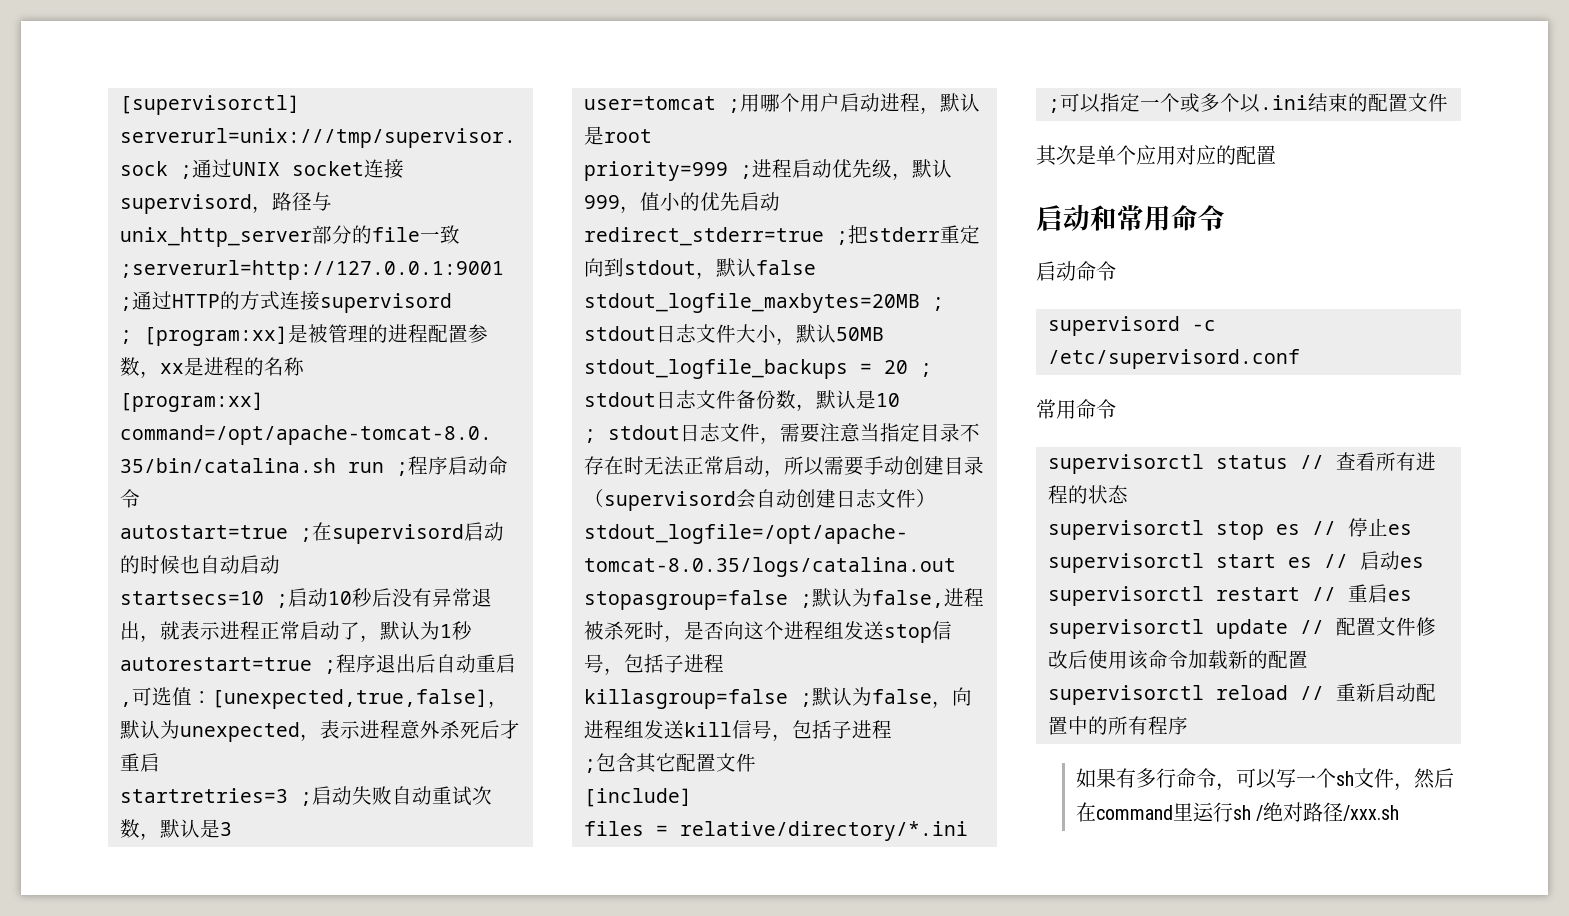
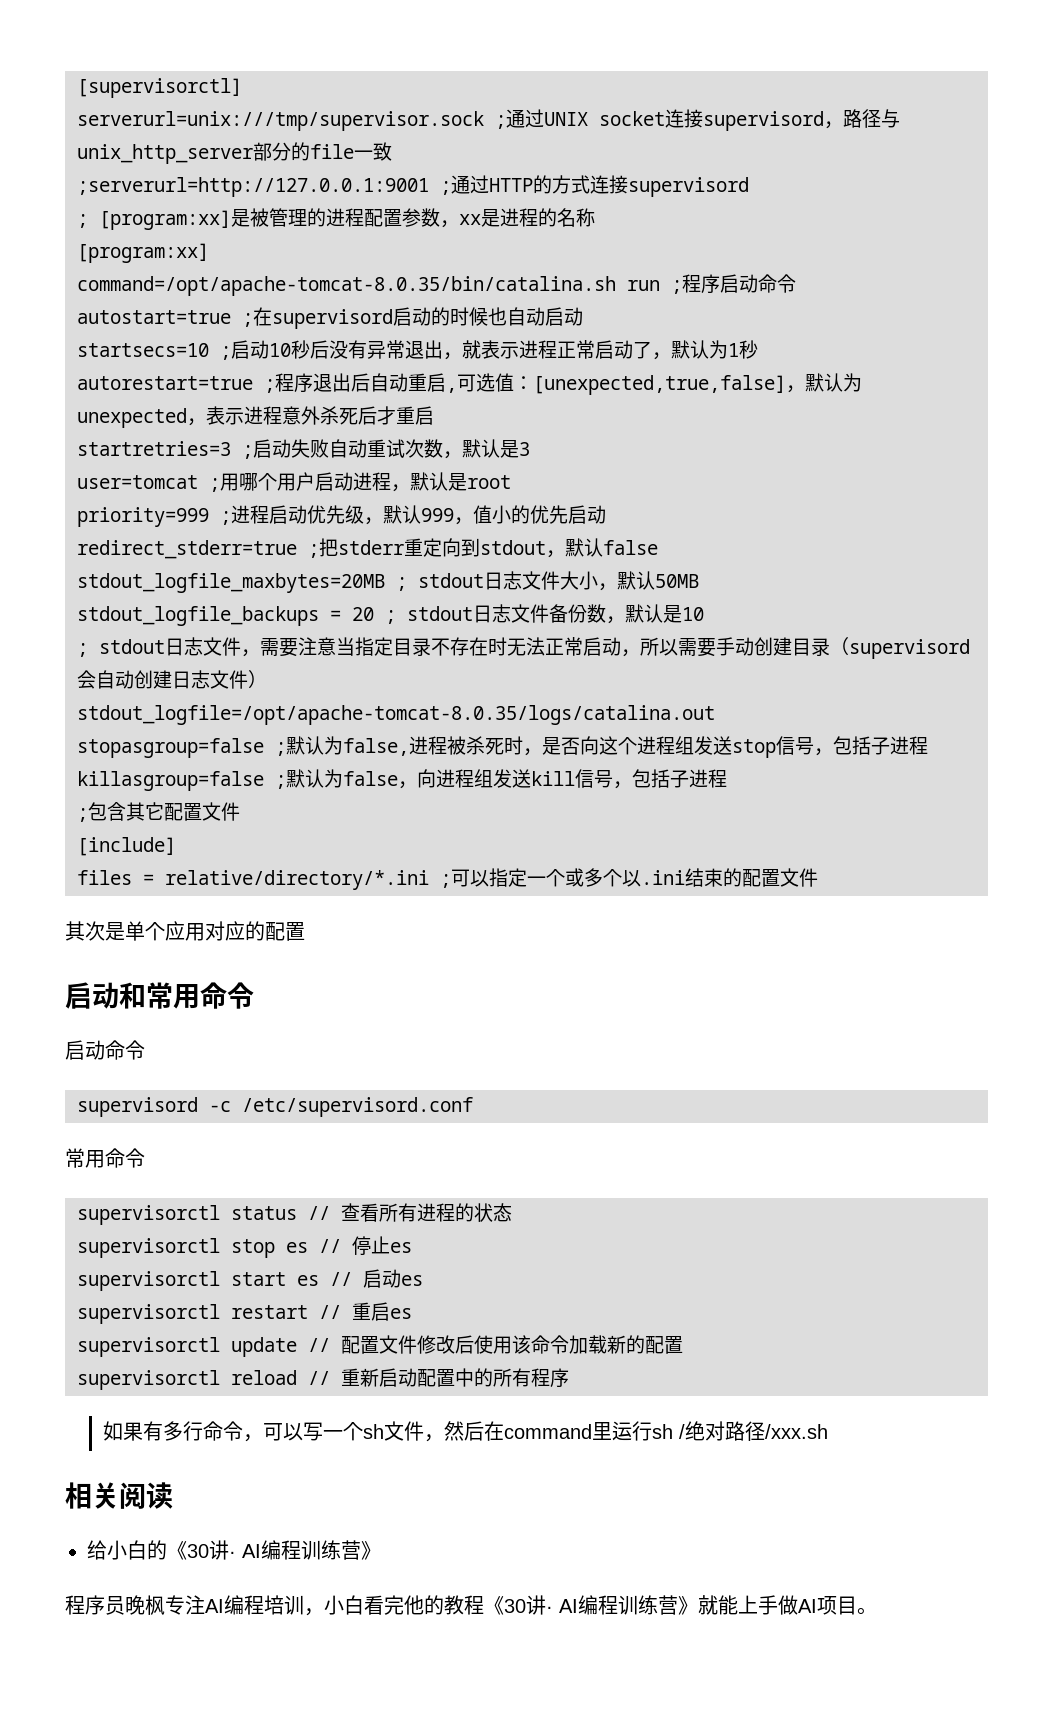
+ 相关阅读
+ 给小白的《30讲· AI编程训练营》
+ 程序员晚枫专注AI编程培训，小白看完他的教程《30讲· AI编程训练营》就能上手做AI项目。

